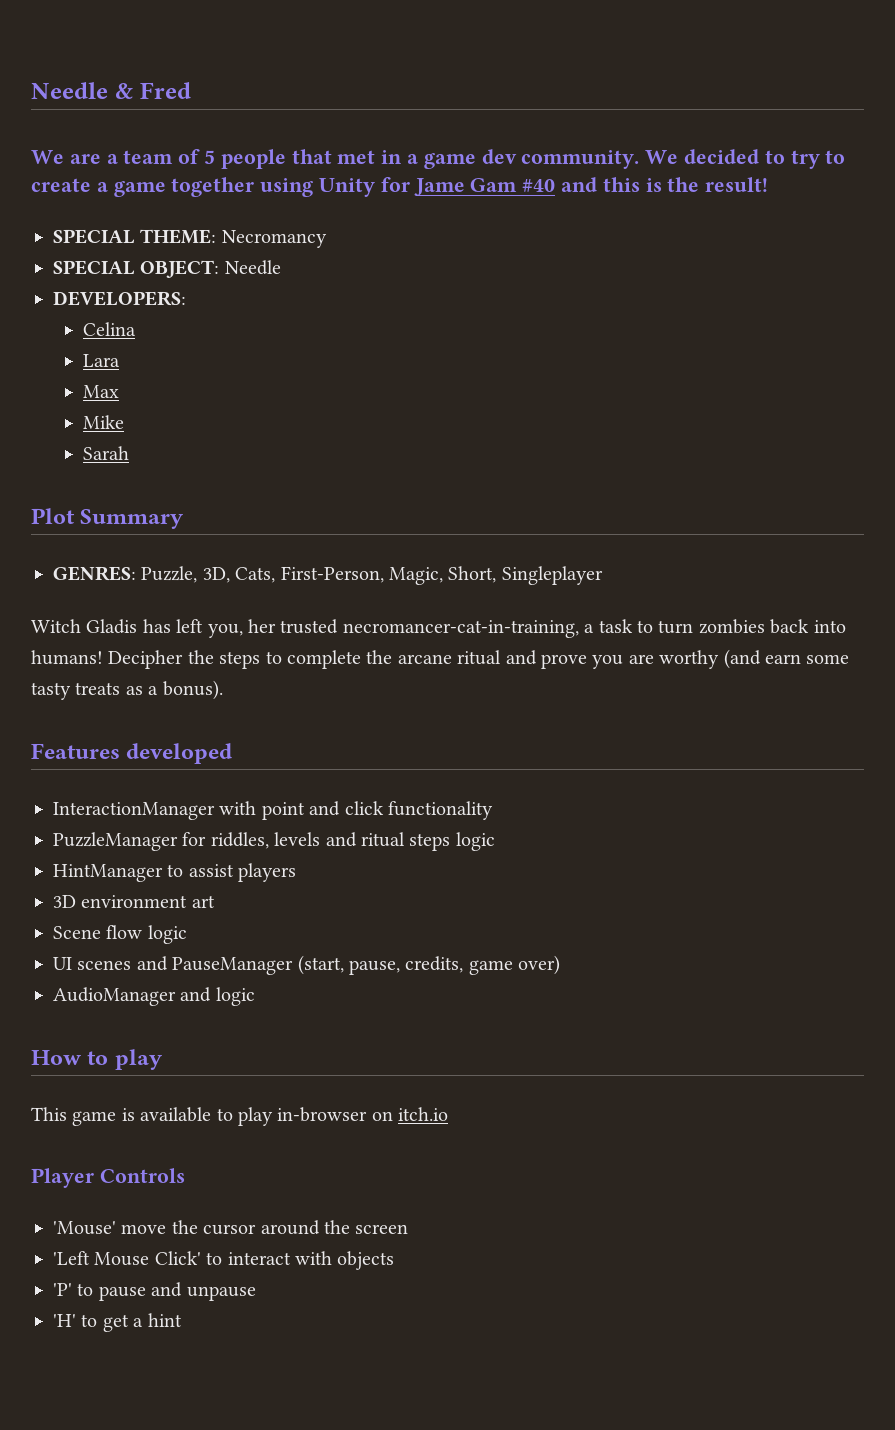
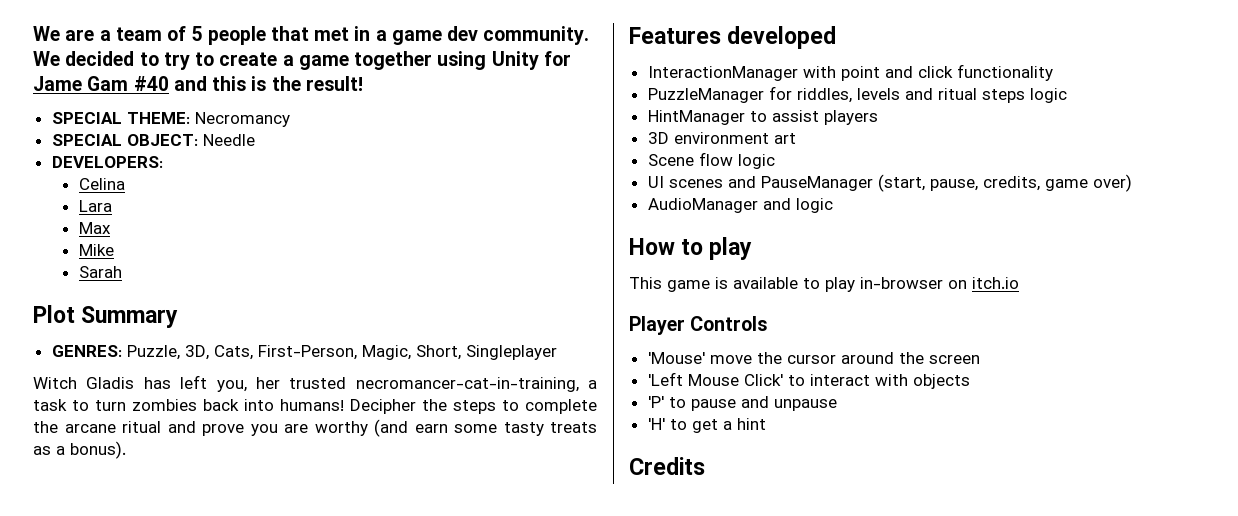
- Needle & Fred
+ Credits

